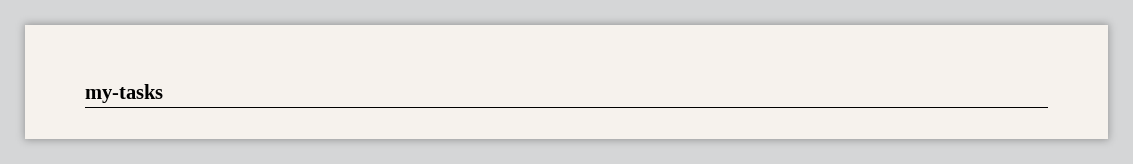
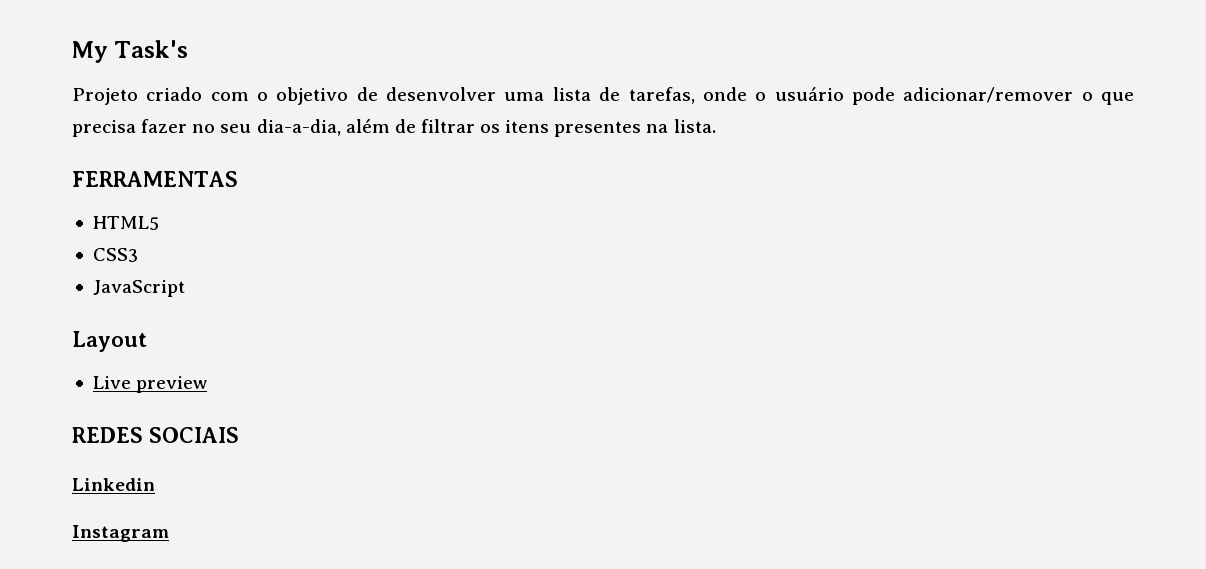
- my-tasks
+ My Task's
+ Projeto criado com o objetivo de desenvolver uma lista de tarefas, onde o usuário pode adicionar/remover o que precisa fazer no seu dia-a-dia, além de filtrar os itens presentes na lista.
+ FERRAMENTAS
+ HTML5
+ CSS3
+ JavaScript
+ Layout
+ Live preview
+ REDES SOCIAIS
+ Linkedin
+ Instagram

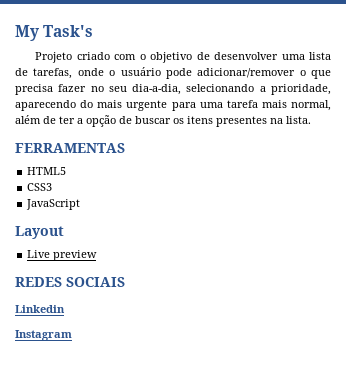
- Projeto criado com o objetivo de desenvolver uma lista de tarefas, onde o usuário pode adicionar/remover o que precisa fazer no seu dia-a-dia, além de filtrar os itens presentes na lista.
+ Projeto criado com o objetivo de desenvolver uma lista de tarefas, onde o usuário pode adicionar/remover o que precisa fazer no seu dia-a-dia, selecionando a prioridade, aparecendo do mais urgente para uma tarefa mais normal, além de ter a opção de buscar os itens presentes na lista.

